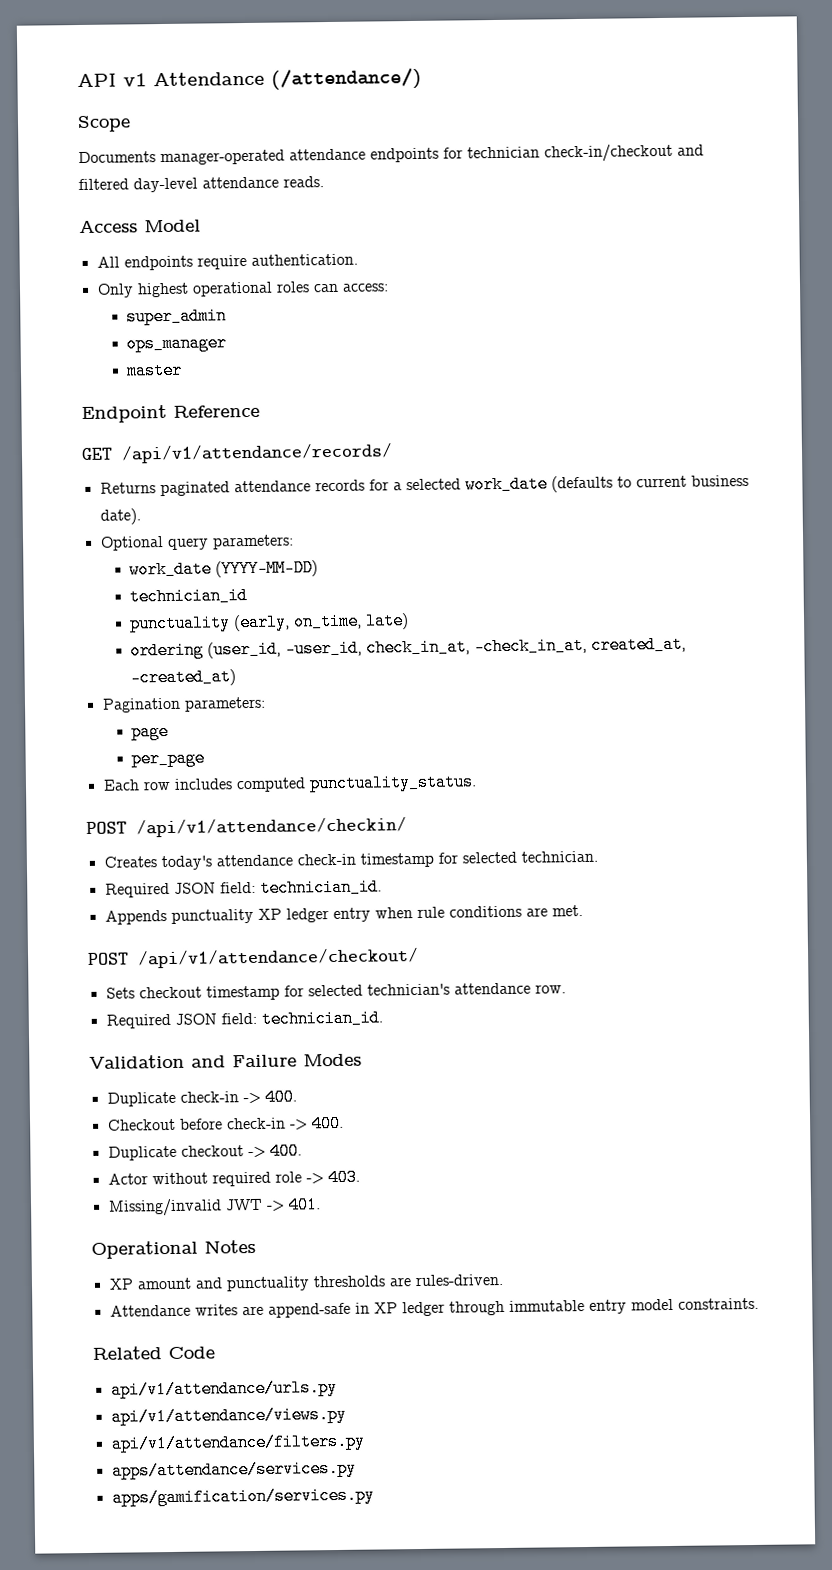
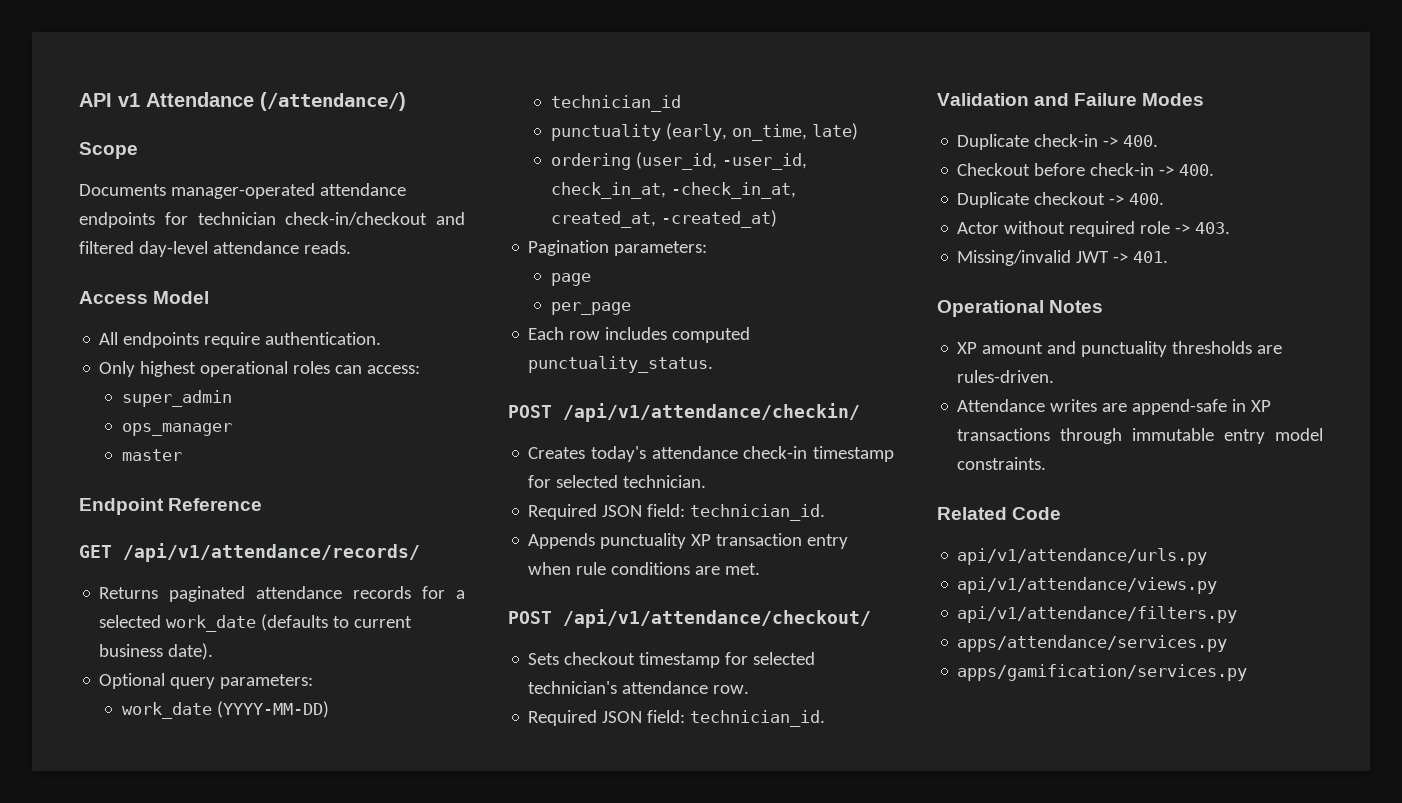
- Appends punctuality XP ledger entry when rule conditions are met.
+ Appends punctuality XP transaction entry when rule conditions are met.
- Attendance writes are append-safe in XP ledger through immutable entry model constraints.
+ Attendance writes are append-safe in XP transactions through immutable entry model constraints.

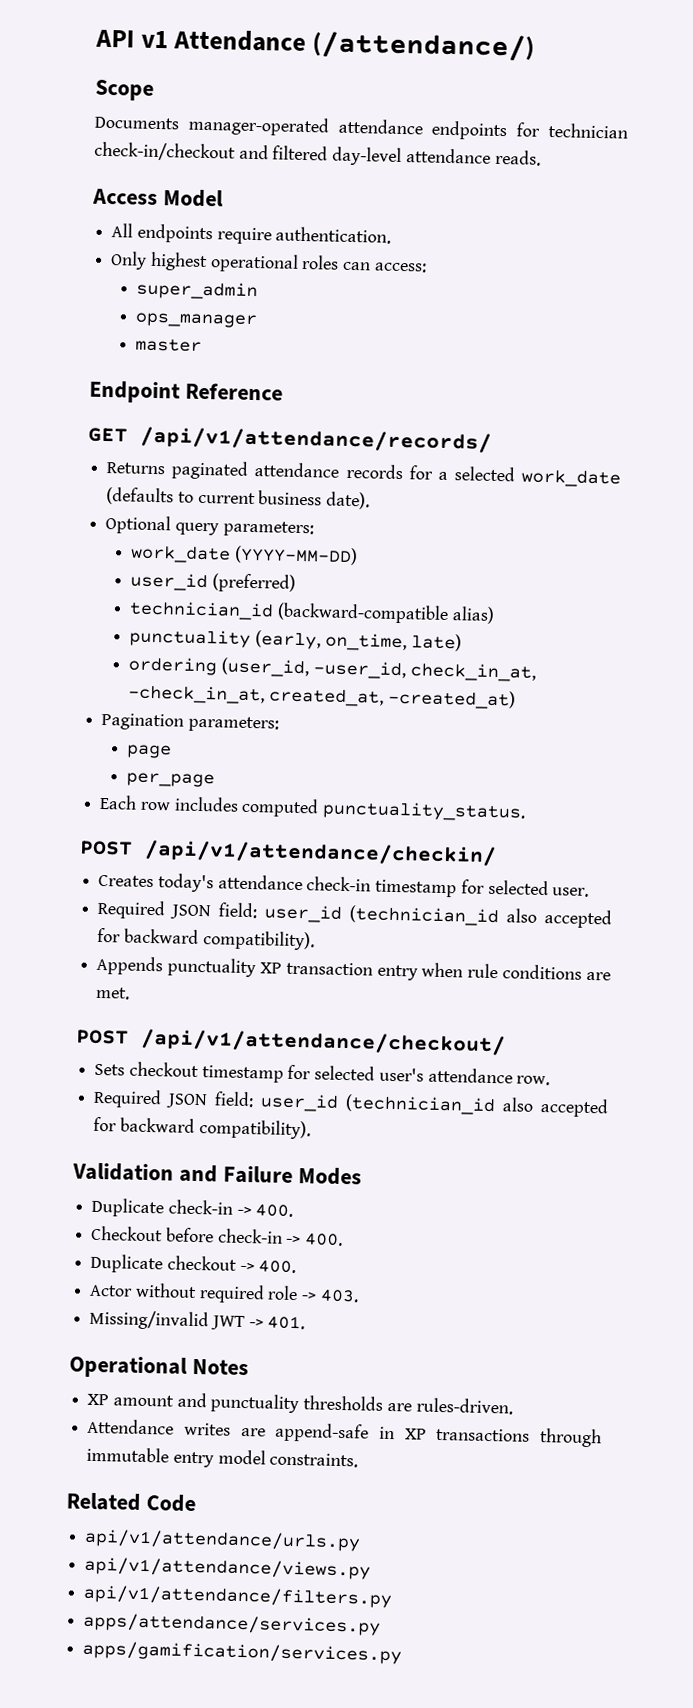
+ user_id (preferred)
- technician_id
+ technician_id (backward-compatible alias)
- Creates today's attendance check-in timestamp for selected technician.
- Required JSON field: technician_id.
+ Creates today's attendance check-in timestamp for selected user.
+ Required JSON field: user_id (technician_id also accepted for backward compatibility).
- Sets checkout timestamp for selected technician's attendance row.
- Required JSON field: technician_id.
+ Sets checkout timestamp for selected user's attendance row.
+ Required JSON field: user_id (technician_id also accepted for backward compatibility).

